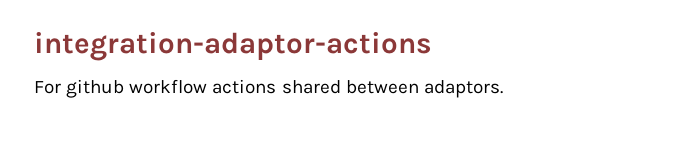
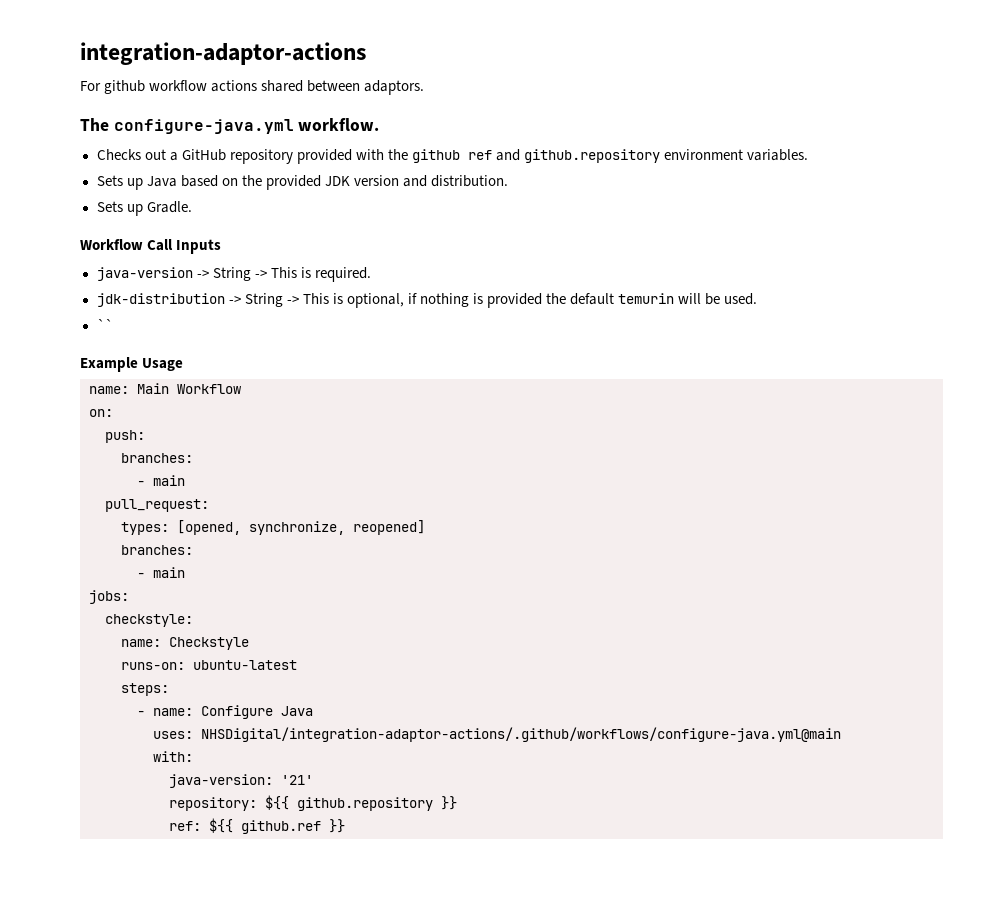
+ The configure-java.yml workflow.
+ Checks out a GitHub repository provided with the github ref and github.repository environment variables.
+ Sets up Java based on the provided JDK version and distribution.
+ Sets up Gradle.
+ Workflow Call Inputs
+ java-version -> String -> This is required.
+ jdk-distribution -> String -> This is optional, if nothing is provided the default temurin will be used.
+ ``
+ Example Usage
+ name: Main Workflow
+ on:
+ push:
+ branches:
+ - main
+ pull_request:
+ types: [opened, synchronize, reopened]
+ branches:
+ - main
+ jobs:
+ checkstyle:
+ name: Checkstyle
+ runs-on: ubuntu-latest
+ steps:
+ - name: Configure Java
+ uses: NHSDigital/integration-adaptor-actions/.github/workflows/configure-java.yml@main
+ with:
+ java-version: '21'
+ repository: ${{ github.repository }}
+ ref: ${{ github.ref }}

